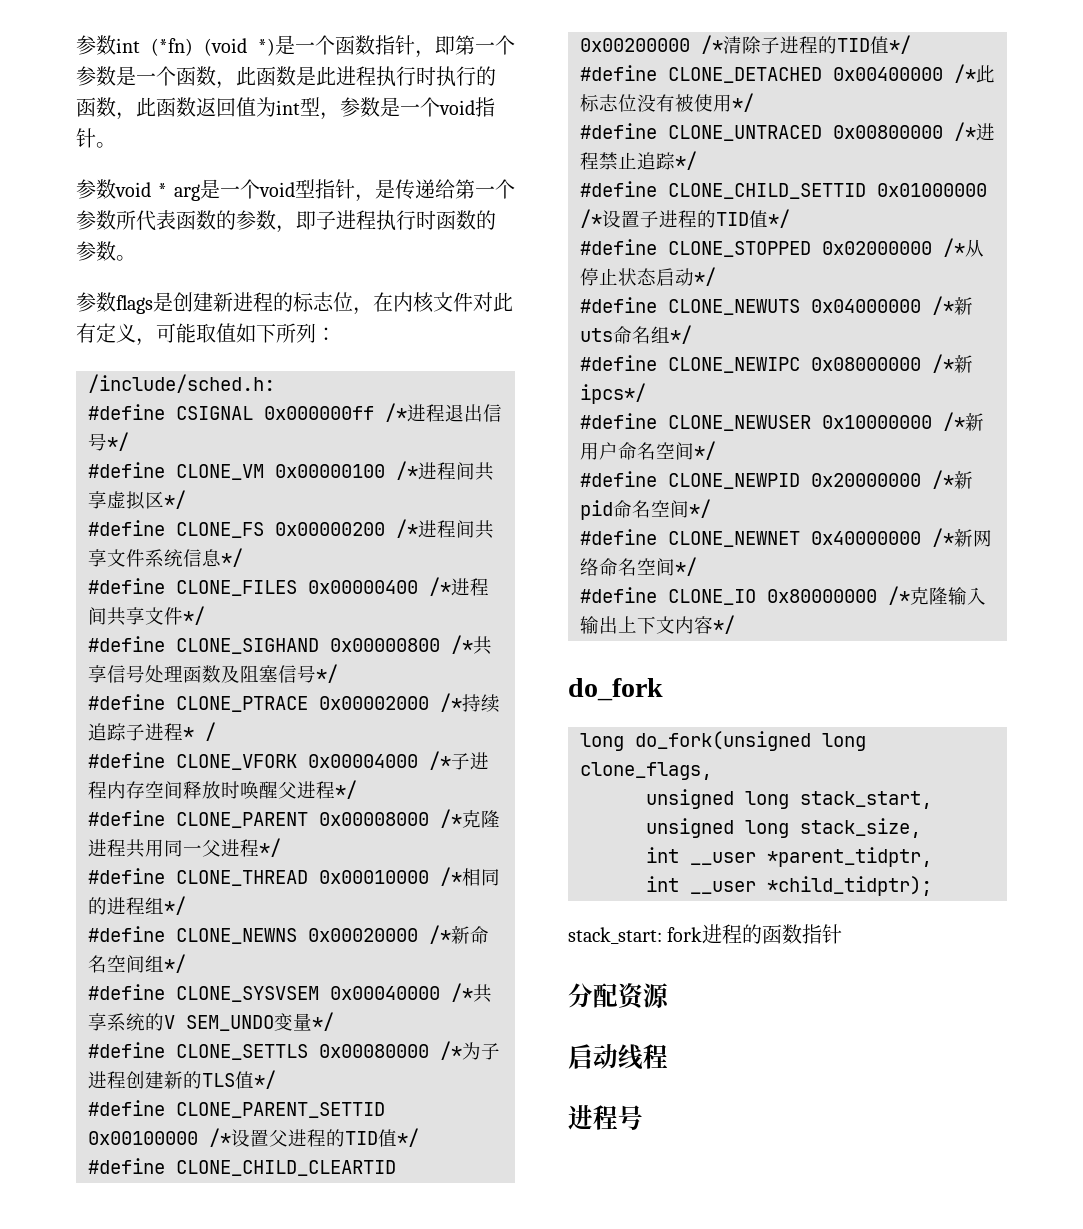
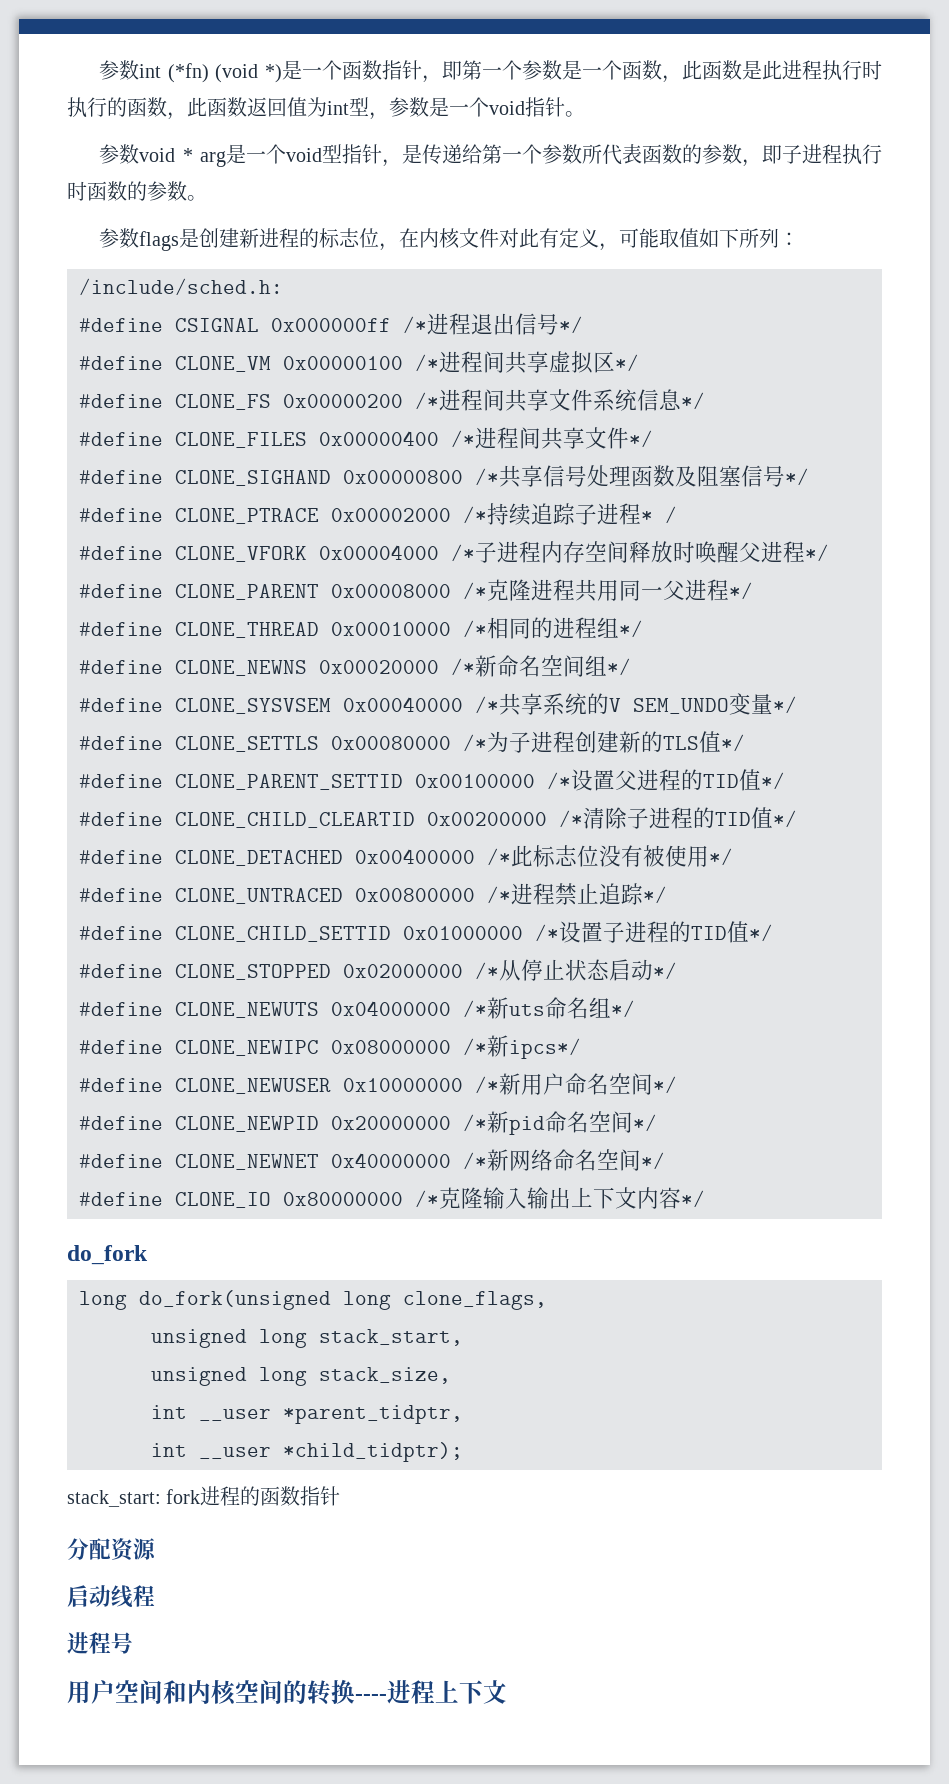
+ 用户空间和内核空间的转换----进程上下文

